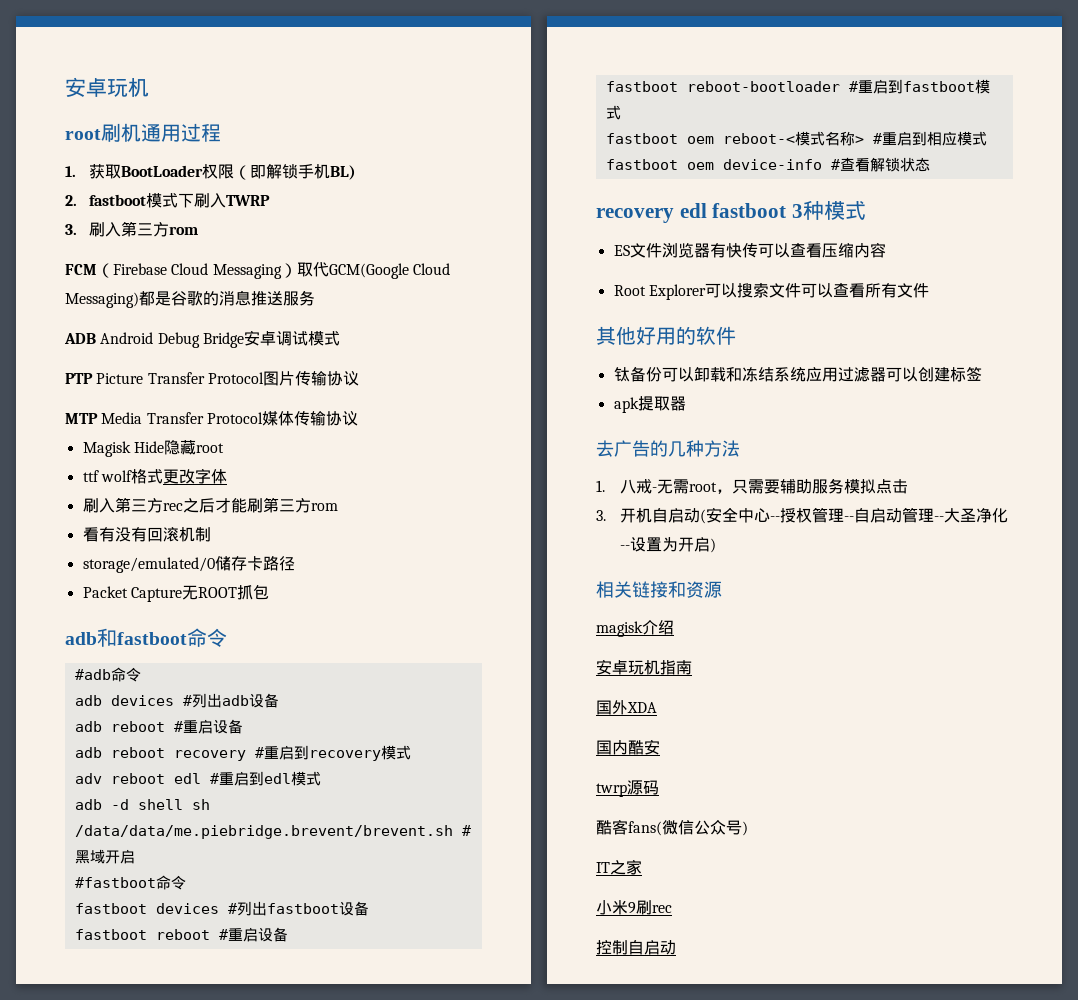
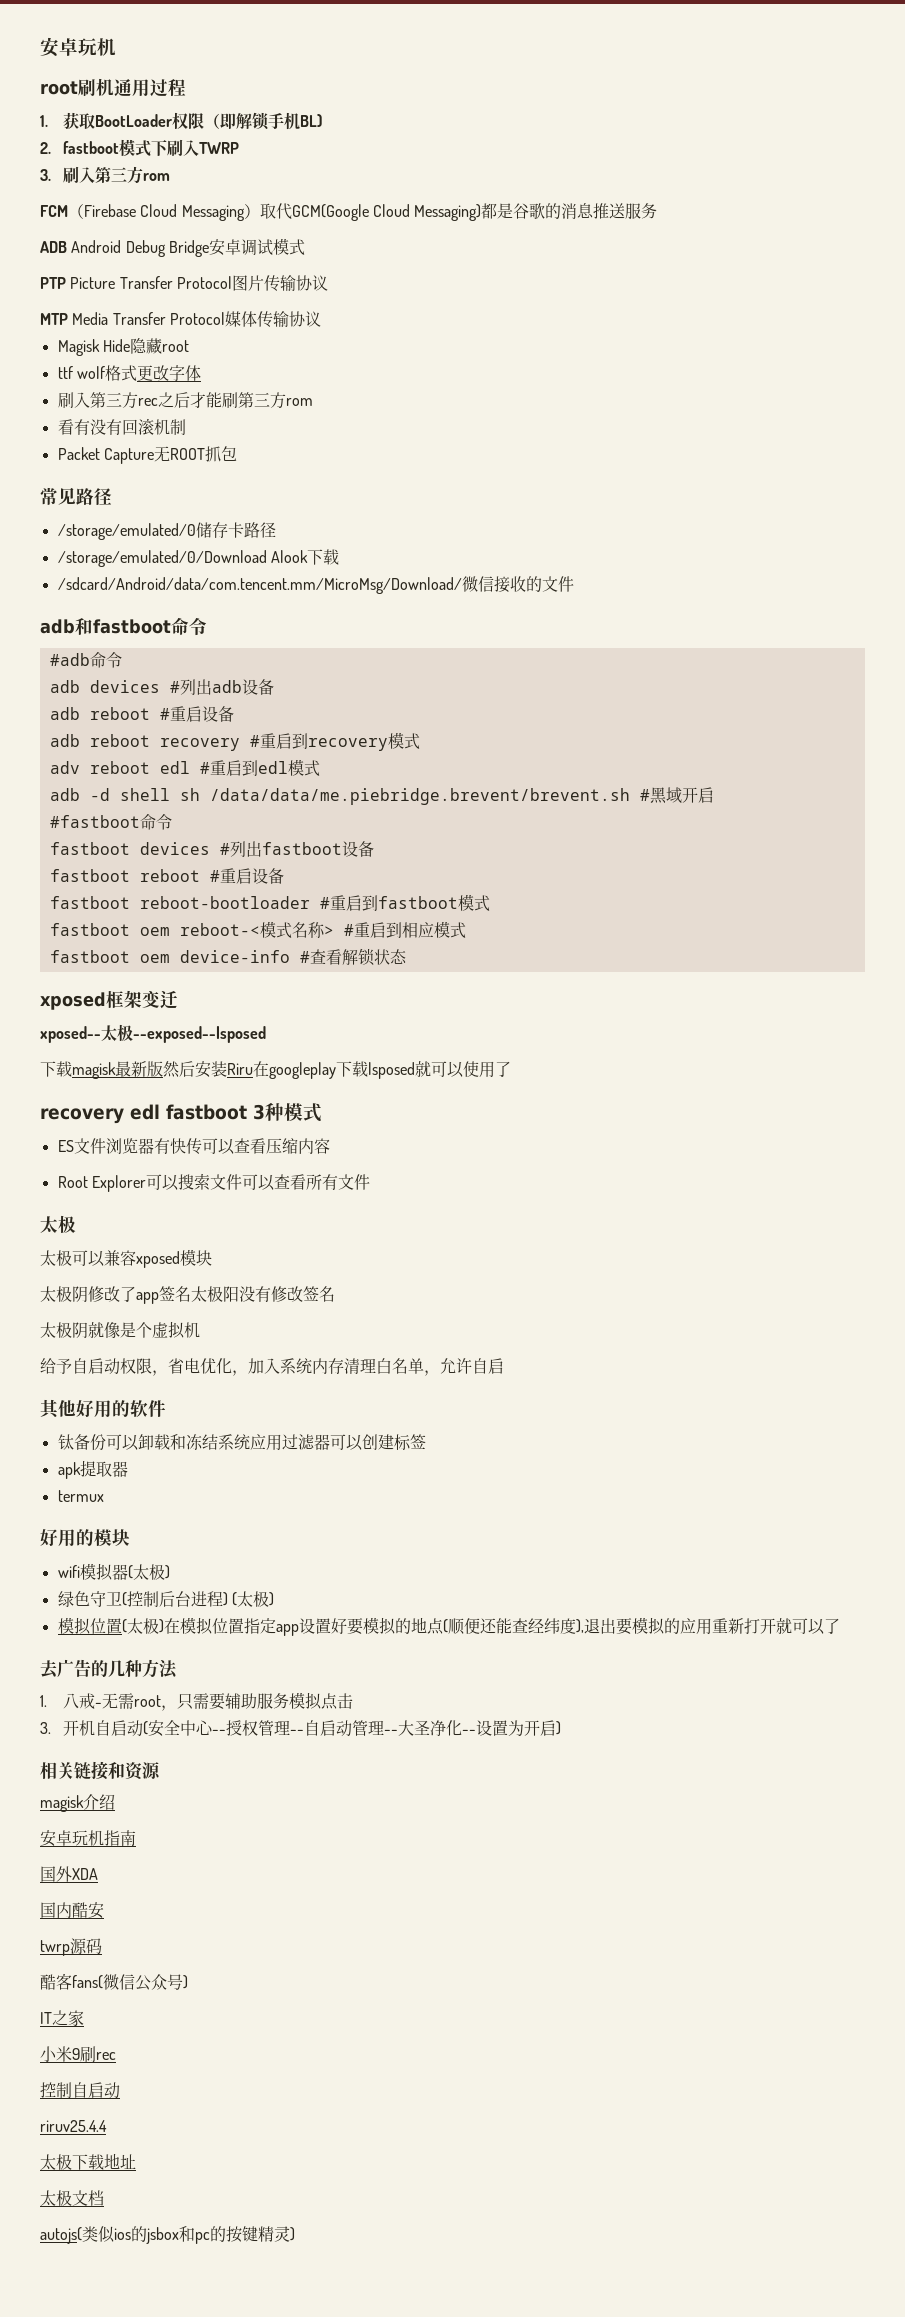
- storage/emulated/0储存卡路径
  Packet Capture无ROOT抓包
+ 常见路径
+ /storage/emulated/0储存卡路径
+ /storage/emulated/0/Download Alook下载
+ /sdcard/Android/data/com.tencent.mm/MicroMsg/Download/微信接收的文件
+ xposed框架变迁
+ xposed--太极--exposed--lsposed
+ 下载magisk最新版然后安装Riru在googleplay下载lsposed就可以使用了
  Root Explorer可以搜索文件可以查看所有文件
+ 太极
+ 太极可以兼容xposed模块
+ 太极阴修改了app签名太极阳没有修改签名
+ 太极阴就像是个虚拟机
+ 给予自启动权限，省电优化，加入系统内存清理白名单，允许自启
+ termux
+ 好用的模块
+ wifi模拟器(太极)
+ 绿色守卫(控制后台进程) (太极)
+ 模拟位置(太极)在模拟位置指定app设置好要模拟的地点(顺便还能查经纬度),退出要模拟的应用重新打开就可以了
+ riruv25.4.4
+ 太极下载地址
+ 太极文档
+ autojs(类似ios的jsbox和pc的按键精灵)

